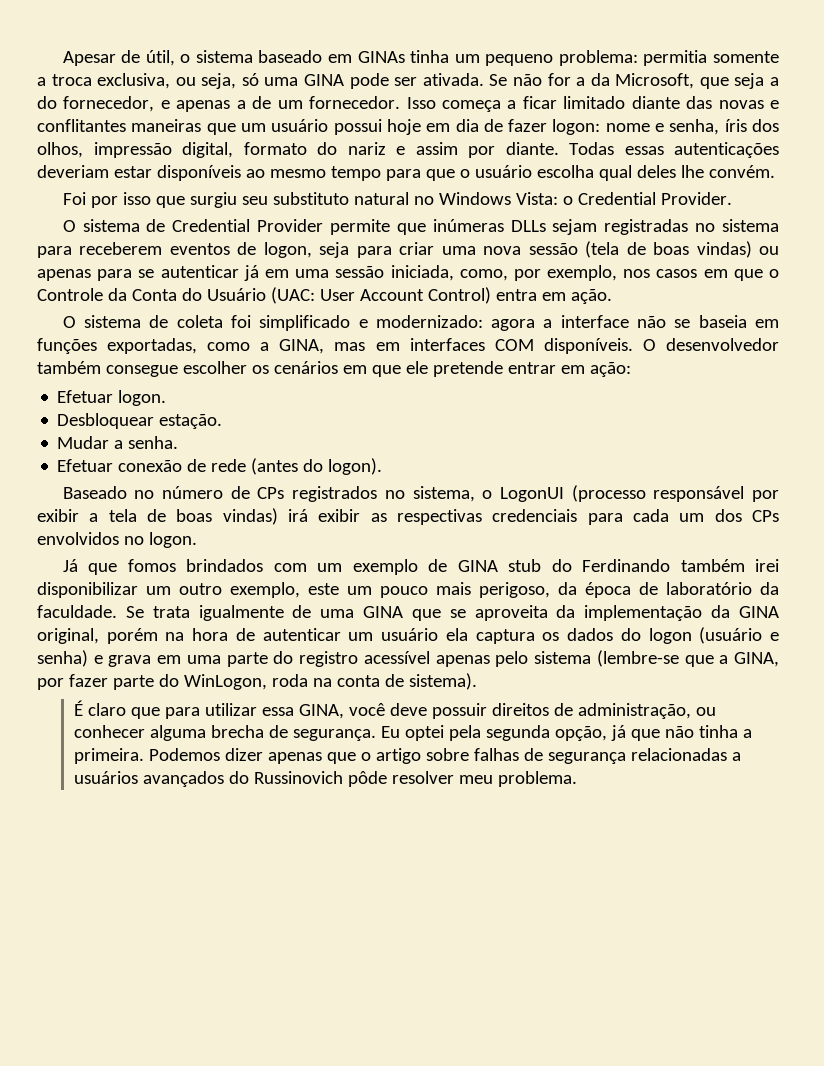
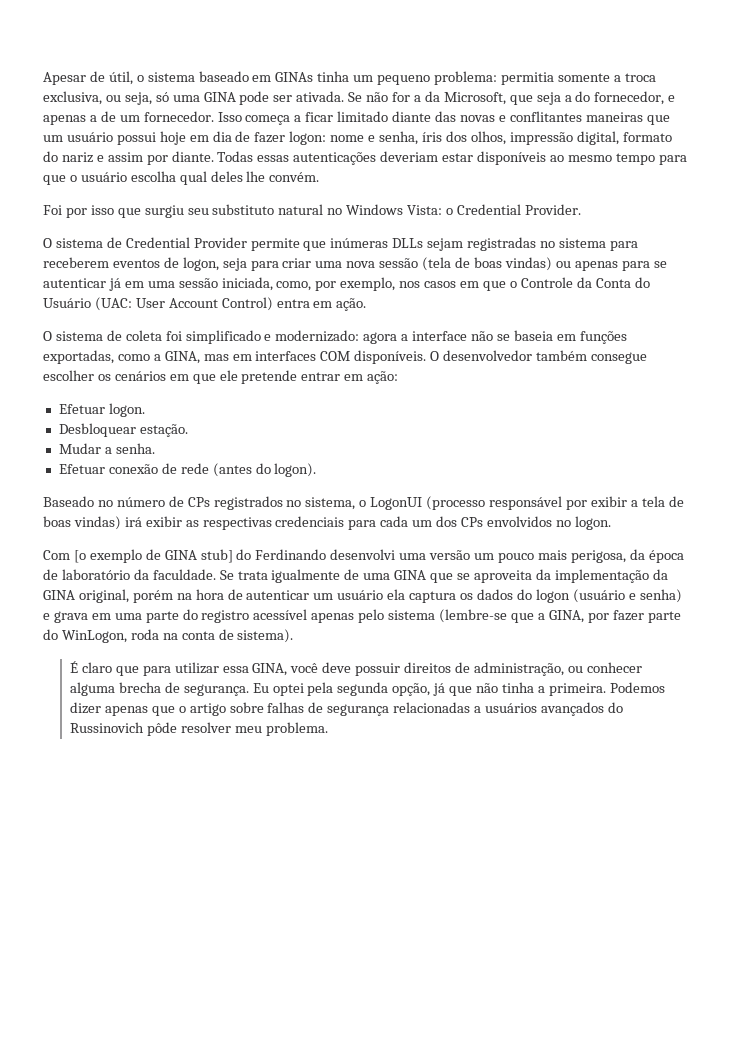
- Já que fomos brindados com um exemplo de GINA stub do Ferdinando também irei disponibilizar um outro exemplo, este um pouco mais perigoso, da época de laboratório da faculdade.
+ Com [o exemplo de GINA stub] do Ferdinando desenvolvi uma versão um pouco mais perigosa, da época de laboratório da faculdade.

